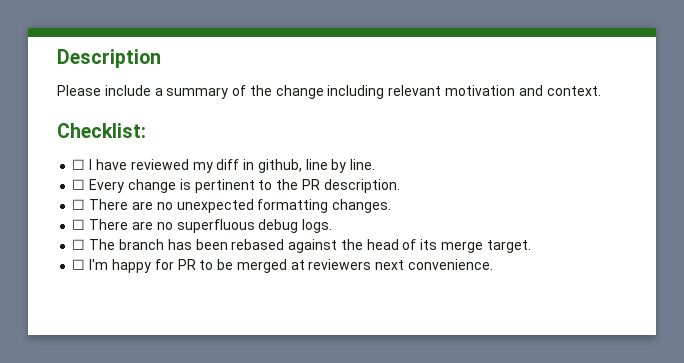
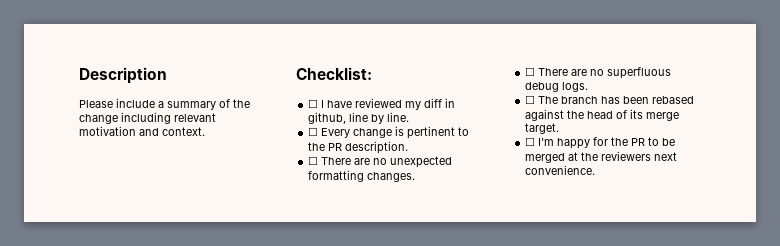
- ☐ I'm happy for PR to be merged at reviewers next convenience.
+ ☐ I'm happy for the PR to be merged at the reviewers next convenience.

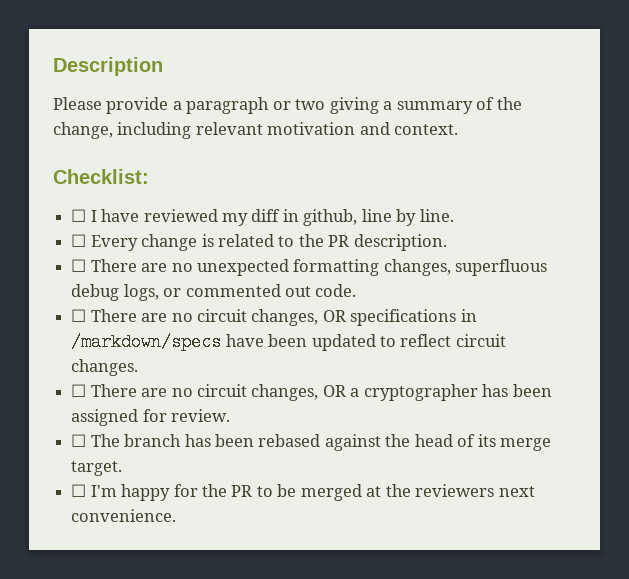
- Please include a summary of the change including relevant motivation and context.
+ Please provide a paragraph or two giving a summary of the change, including relevant motivation and context.
- ☐ Every change is pertinent to the PR description.
+ ☐ Every change is related to the PR description.
- ☐ There are no unexpected formatting changes.
+ ☐ There are no unexpected formatting changes, superfluous debug logs, or commented out code.
+ ☐ There are no circuit changes, OR specifications in /markdown/specs have been updated to reflect circuit changes.
- ☐ There are no superfluous debug logs.
+ ☐ There are no circuit changes, OR a cryptographer has been assigned for review.

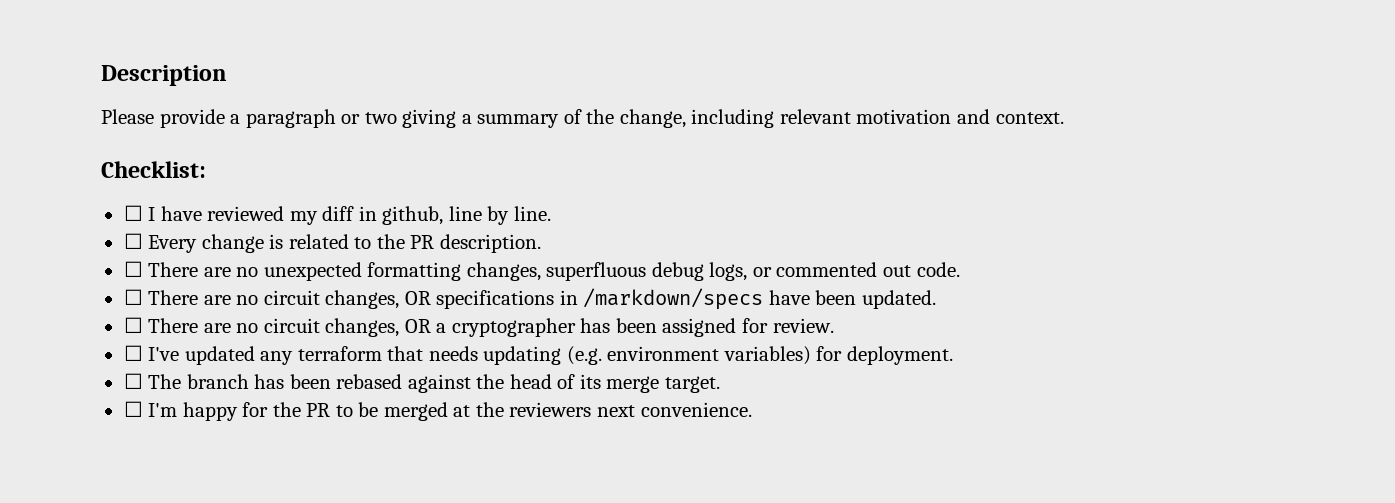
- ☐ There are no circuit changes, OR specifications in /markdown/specs have been updated to reflect circuit changes.
+ ☐ There are no circuit changes, OR specifications in /markdown/specs have been updated.
+ ☐ I've updated any terraform that needs updating (e.g. environment variables) for deployment.

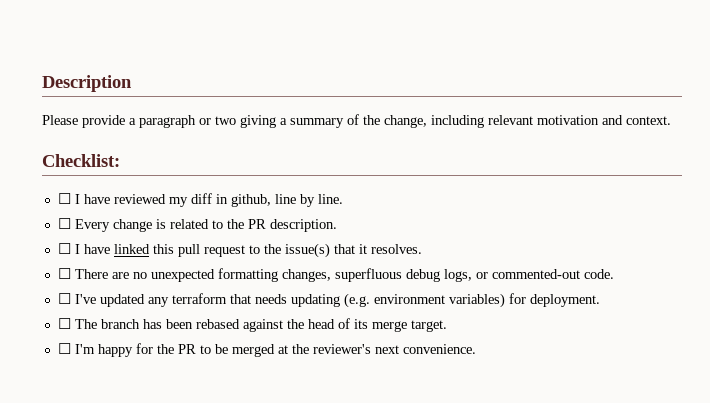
+ ☐ I have linked this pull request to the issue(s) that it resolves.
- ☐ There are no unexpected formatting changes, superfluous debug logs, or commented out code.
+ ☐ There are no unexpected formatting changes, superfluous debug logs, or commented-out code.
- ☐ There are no circuit changes, OR specifications in /markdown/specs have been updated.
- ☐ There are no circuit changes, OR a cryptographer has been assigned for review.
- ☐ I'm happy for the PR to be merged at the reviewers next convenience.
+ ☐ I'm happy for the PR to be merged at the reviewer's next convenience.

